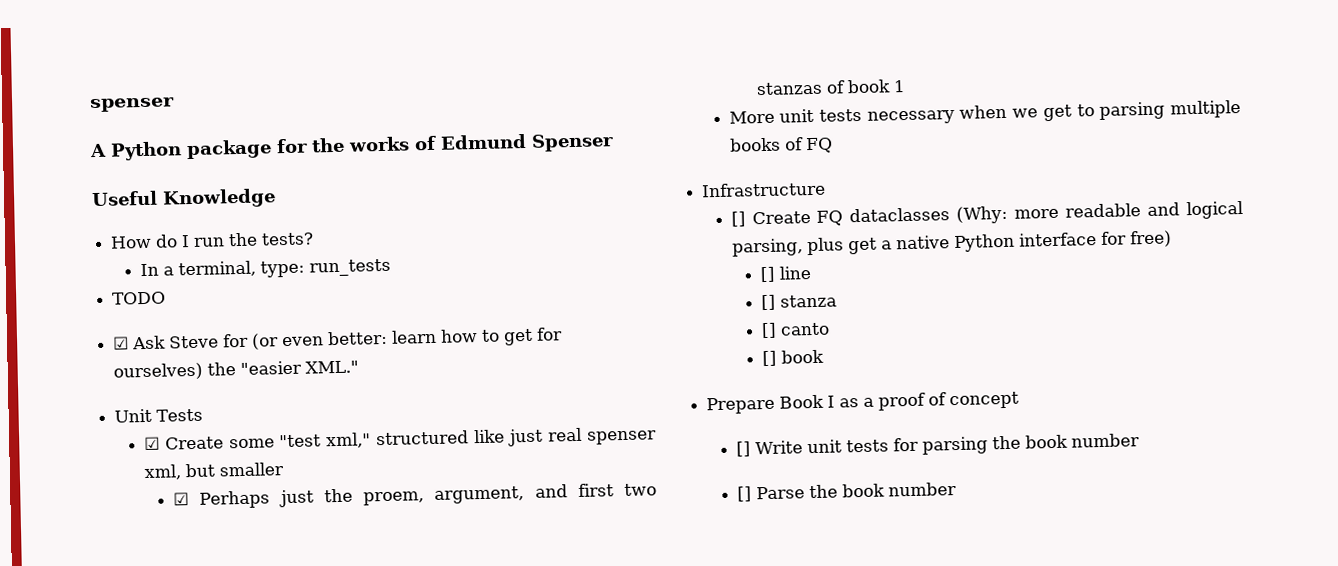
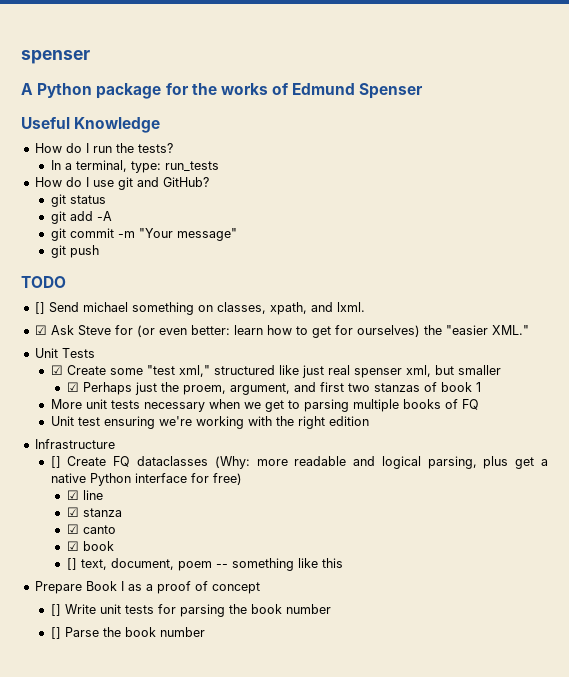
+ How do I use git and GitHub?
+ git status
+ git add -A
+ git commit -m "Your message"
+ git push
  TODO
+ [] Send michael something on classes, xpath, and lxml.
+ Unit test ensuring we're working with the right edition
- [] line
+ ☑ line
- [] stanza
+ ☑ stanza
- [] canto
+ ☑ canto
- [] book
+ ☑ book
+ [] text, document, poem -- something like this

